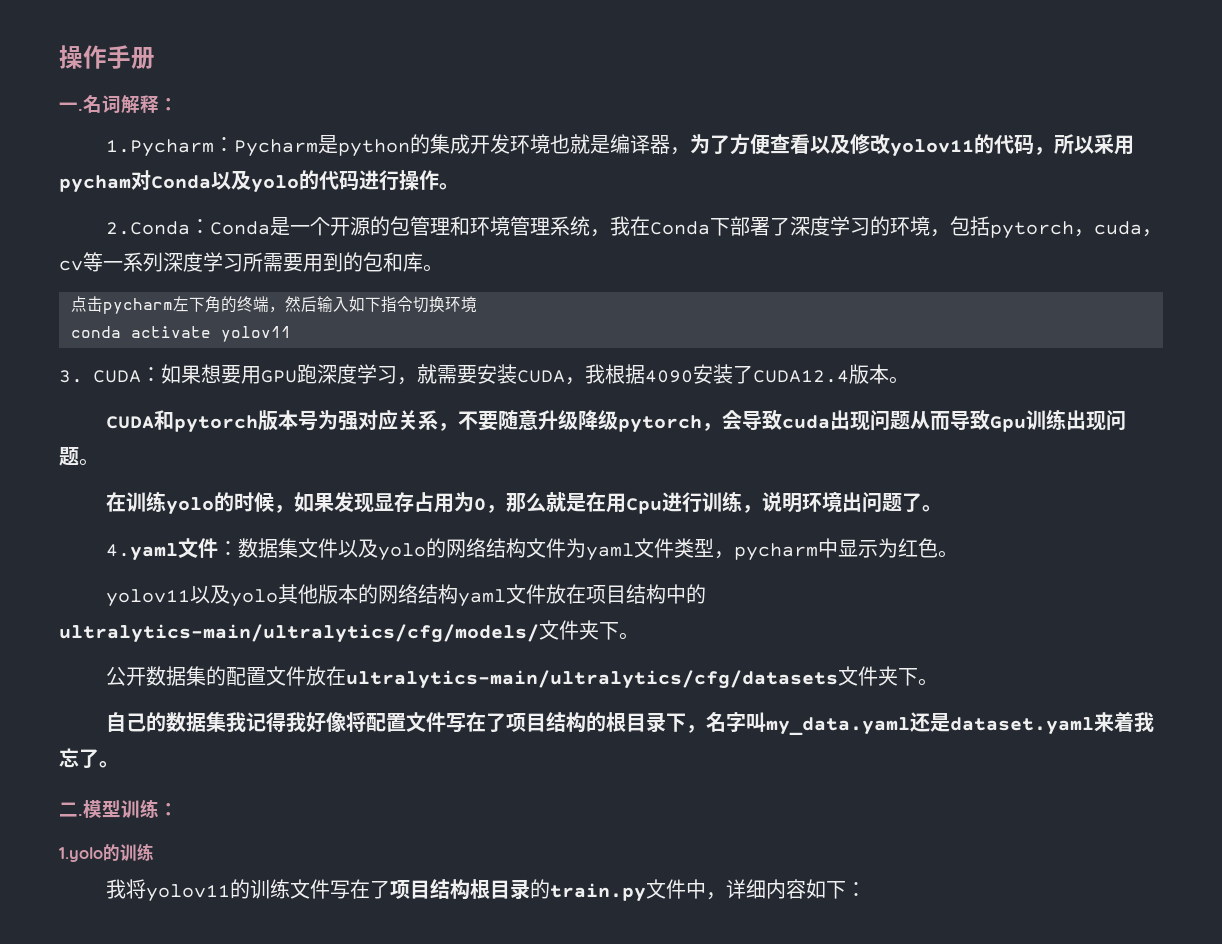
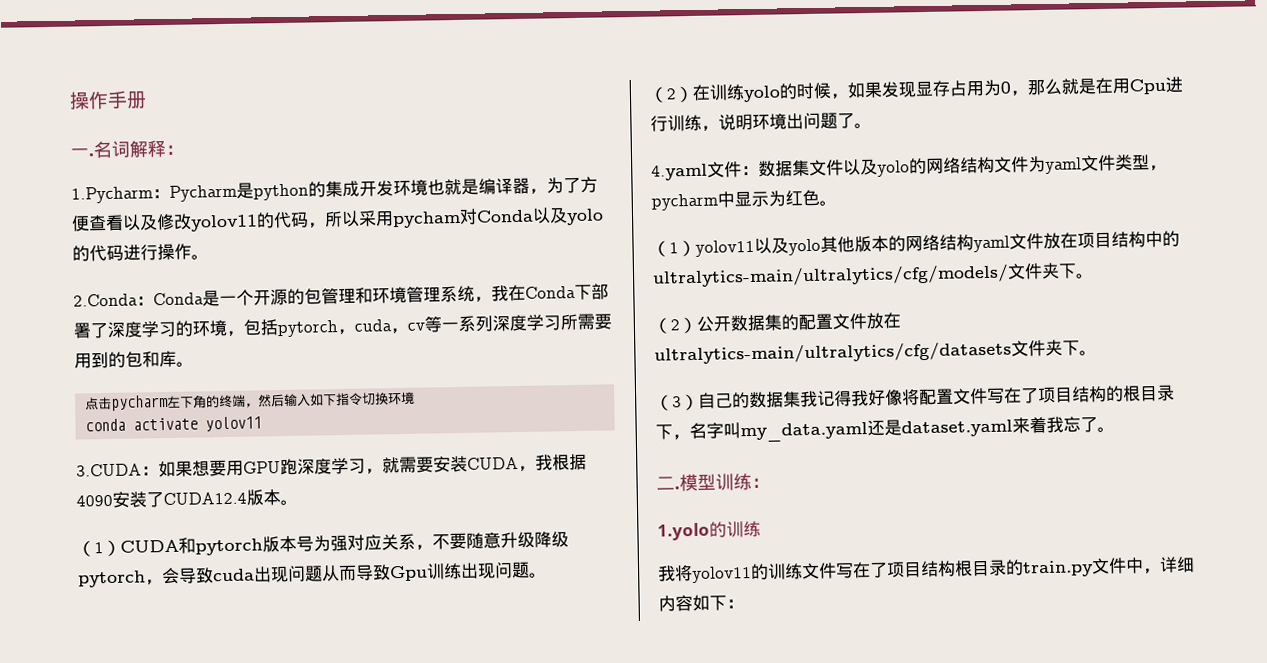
- 3. CUDA：如果想要用GPU跑深度学习，就需要安装CUDA，我根据4090安装了CUDA12.4版本。
+ 3.CUDA：如果想要用GPU跑深度学习，就需要安装CUDA，我根据4090安装了CUDA12.4版本。
- CUDA和pytorch版本号为强对应关系，不要随意升级降级pytorch，会导致cuda出现问题从而导致Gpu训练出现问题。
+ （1）CUDA和pytorch版本号为强对应关系，不要随意升级降级pytorch，会导致cuda出现问题从而导致Gpu训练出现问题。
- 在训练yolo的时候，如果发现显存占用为0，那么就是在用Cpu进行训练，说明环境出问题了。
+ （2）在训练yolo的时候，如果发现显存占用为0，那么就是在用Cpu进行训练，说明环境出问题了。
- yolov11以及yolo其他版本的网络结构yaml文件放在项目结构中的ultralytics-main/ultralytics/cfg/models/文件夹下。
+ （1）yolov11以及yolo其他版本的网络结构yaml文件放在项目结构中的ultralytics-main/ultralytics/cfg/models/文件夹下。
- 公开数据集的配置文件放在ultralytics-main/ultralytics/cfg/datasets文件夹下。
+ （2）公开数据集的配置文件放在ultralytics-main/ultralytics/cfg/datasets文件夹下。
- 自己的数据集我记得我好像将配置文件写在了项目结构的根目录下，名字叫my_data.yaml还是dataset.yaml来着我忘了。
+ （3）自己的数据集我记得我好像将配置文件写在了项目结构的根目录下，名字叫my_data.yaml还是dataset.yaml来着我忘了。

